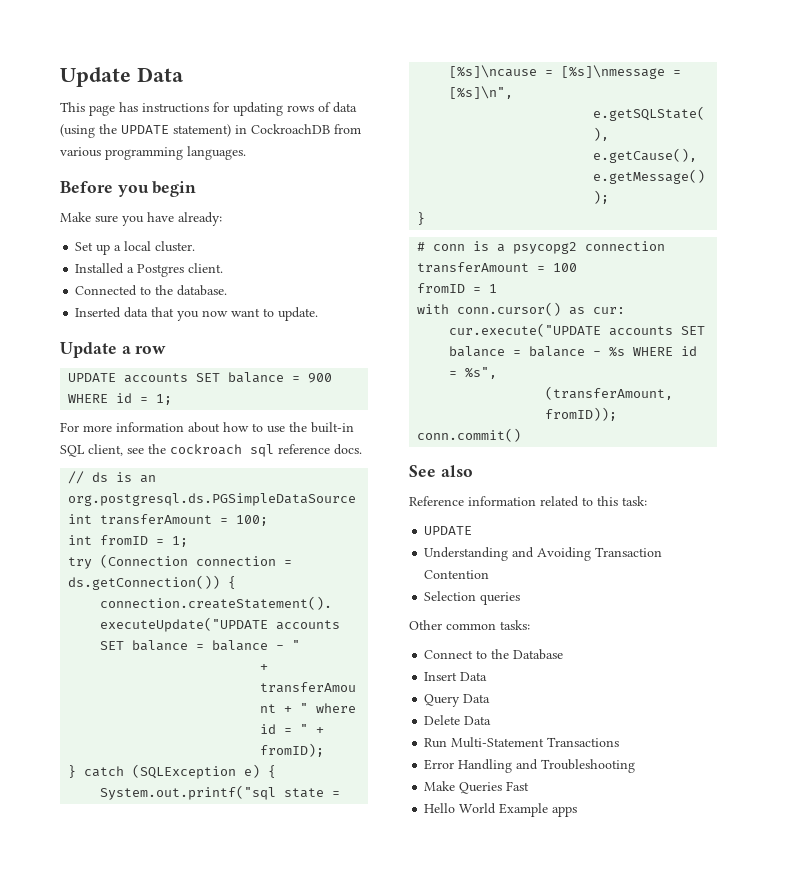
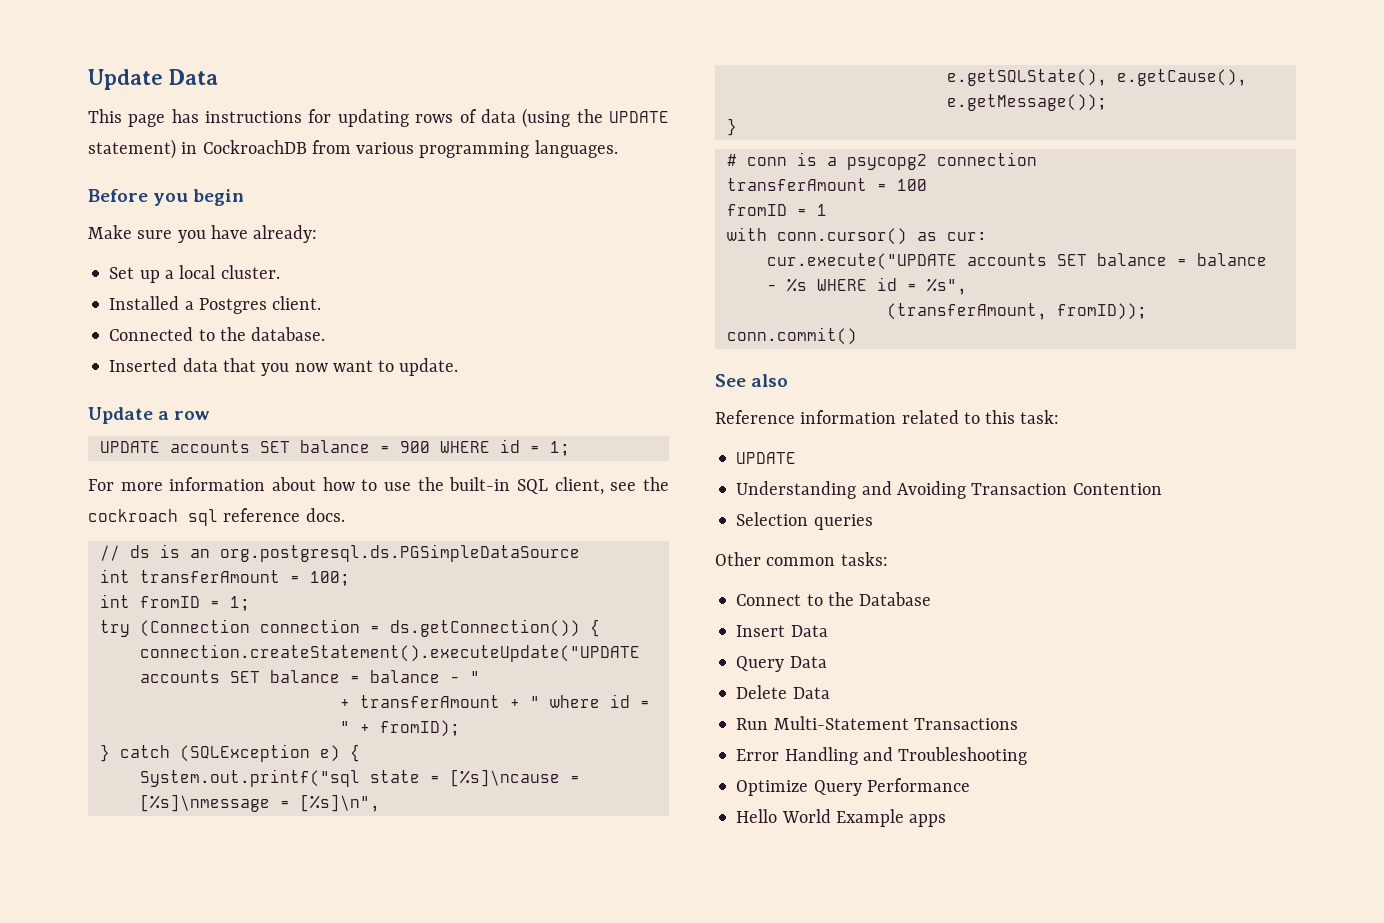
- Make Queries Fast
+ Optimize Query Performance

